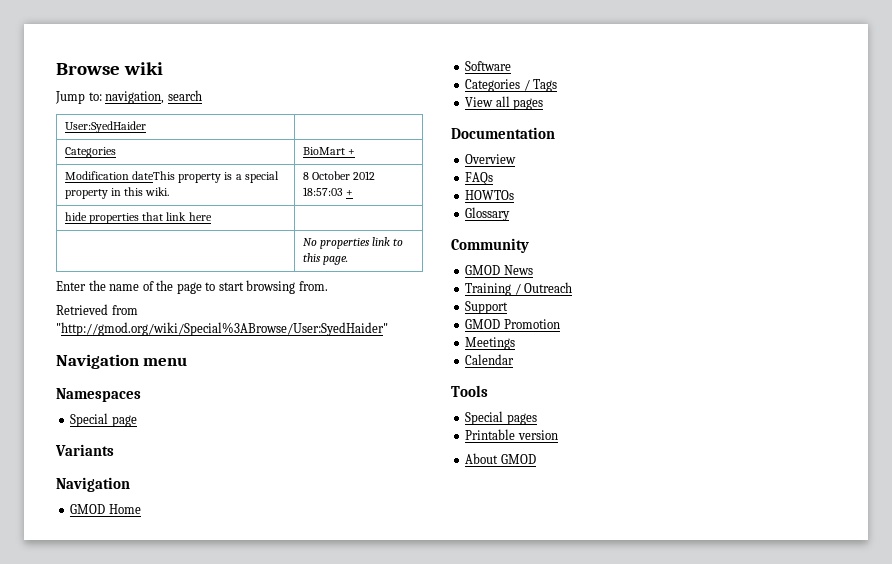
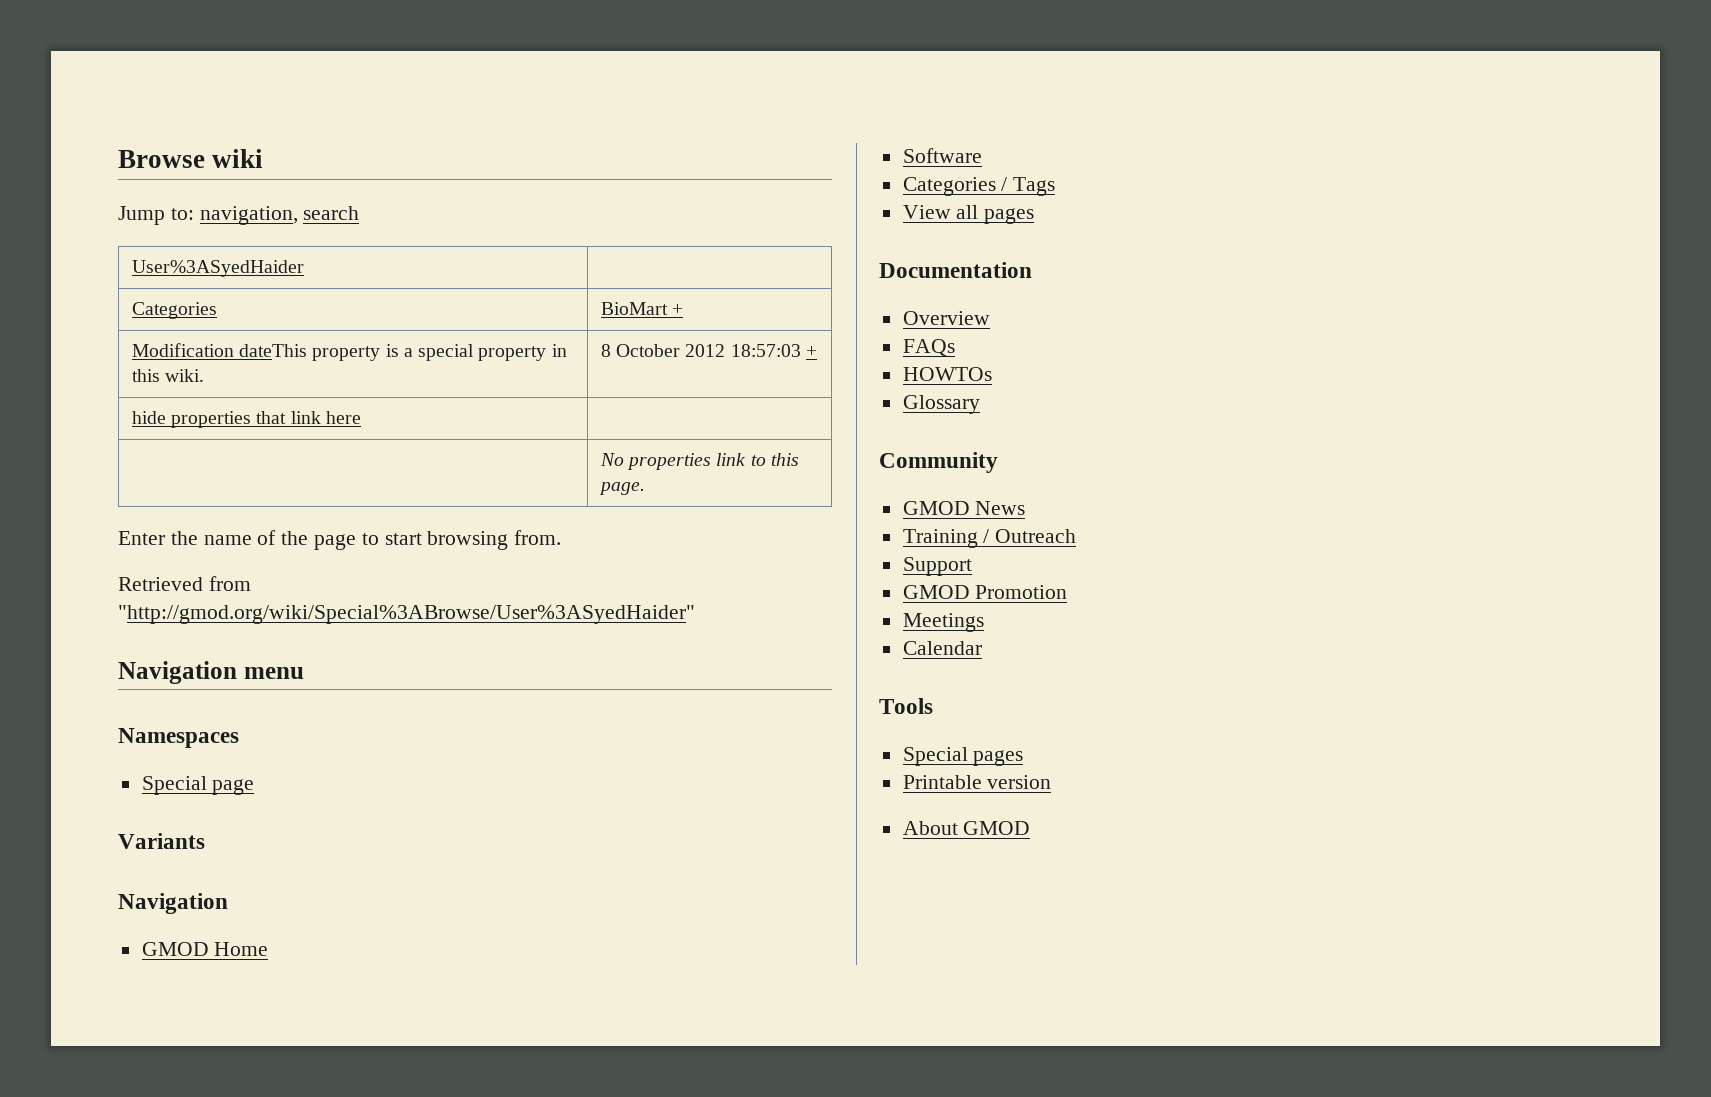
- User:SyedHaider |
+ User%3ASyedHaider |
- Retrieved from "http://gmod.org/wiki/Special%3ABrowse/User:SyedHaider"
+ Retrieved from "http://gmod.org/wiki/Special%3ABrowse/User%3ASyedHaider"

